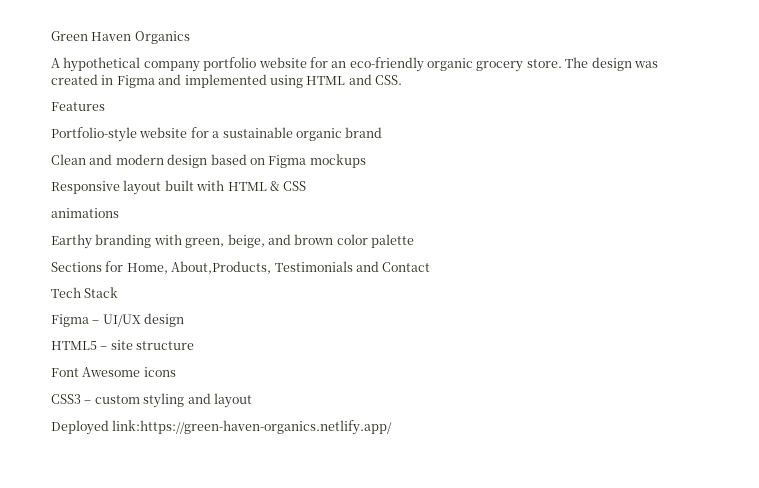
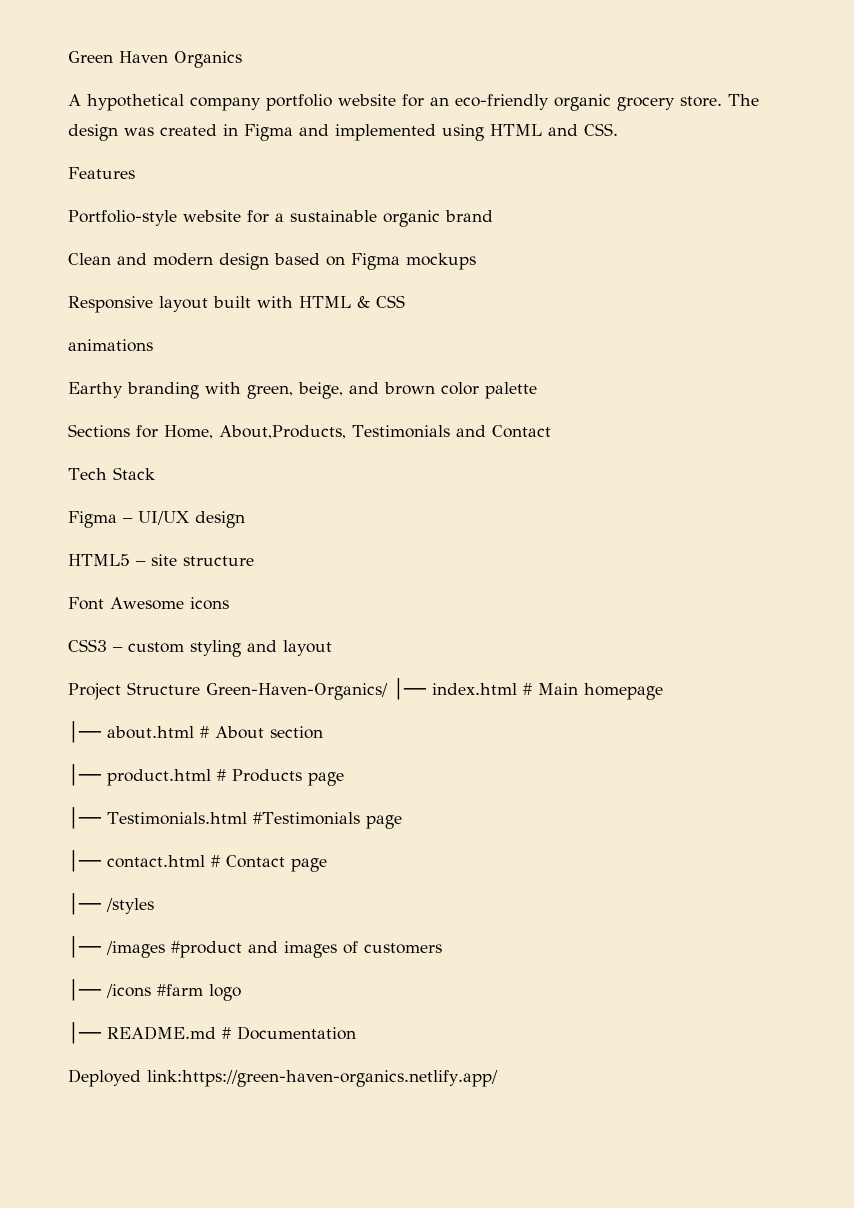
+ Project Structure Green-Haven-Organics/ │── index.html # Main homepage
+ │── about.html # About section
+ │── product.html # Products page
+ │── Testimonials.html #Testimonials page
+ │── contact.html # Contact page
+ │── /styles
+ │── /images #product and images of customers
+ │── /icons #farm logo
+ │── README.md # Documentation

